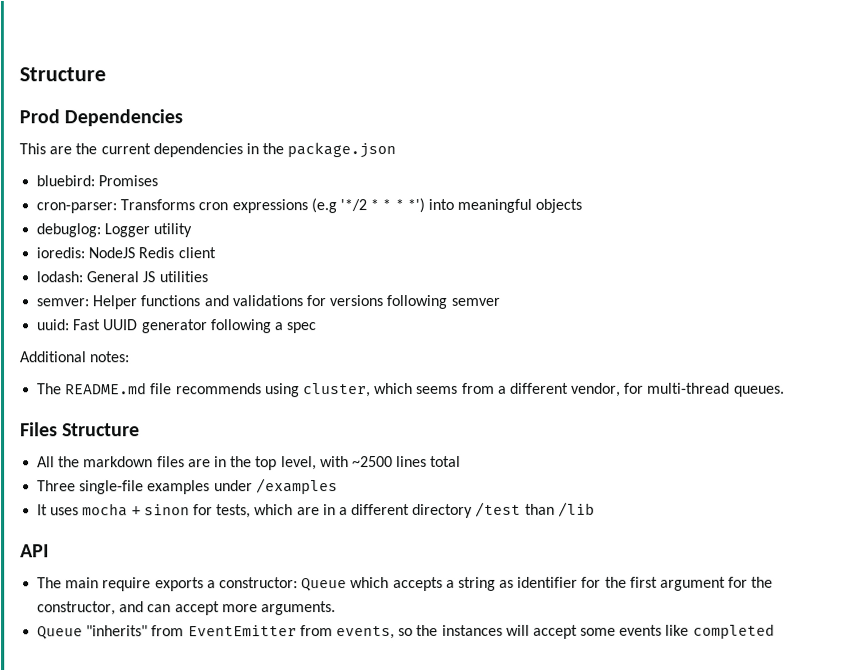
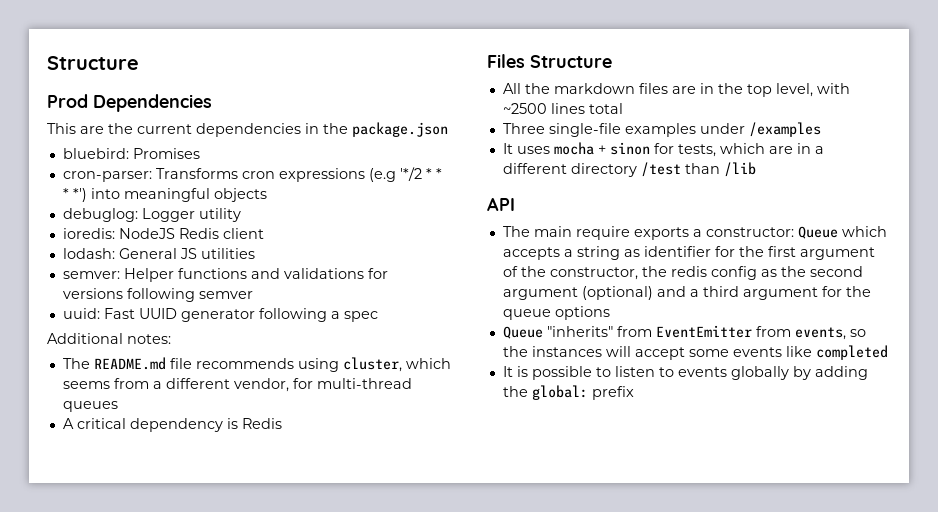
- The README.md file recommends using cluster, which seems from a different vendor, for multi-thread queues.
+ The README.md file recommends using cluster, which seems from a different vendor, for multi-thread queues
+ A critical dependency is Redis
- The main require exports a constructor: Queue which accepts a string as identifier for the first argument for the constructor, and can accept more arguments.
+ The main require exports a constructor: Queue which accepts a string as identifier for the first argument of the constructor, the redis config as the second argument (optional) and a third argument for the queue options
+ It is possible to listen to events globally by adding the global: prefix

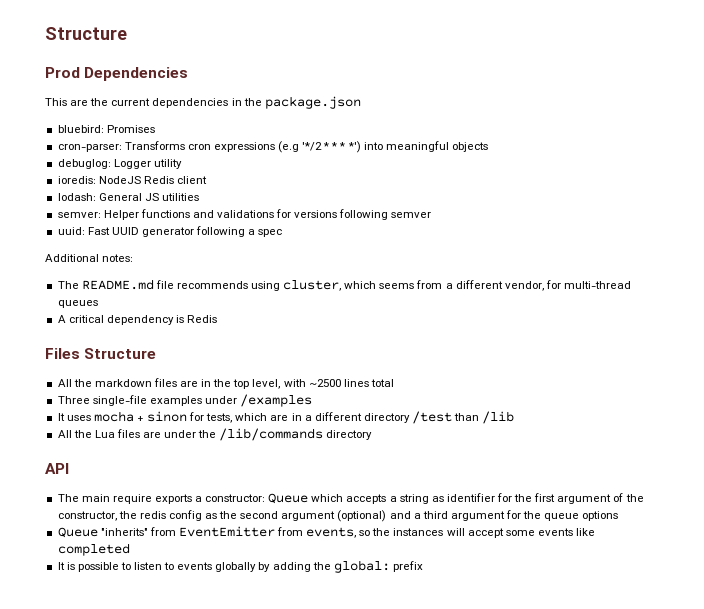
+ All the Lua files are under the /lib/commands directory

